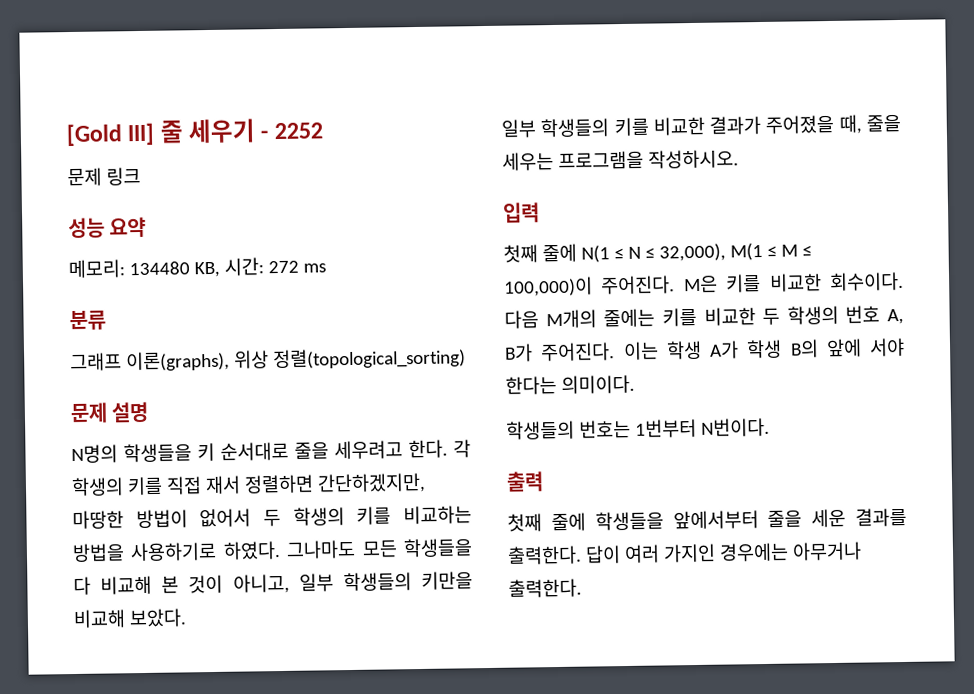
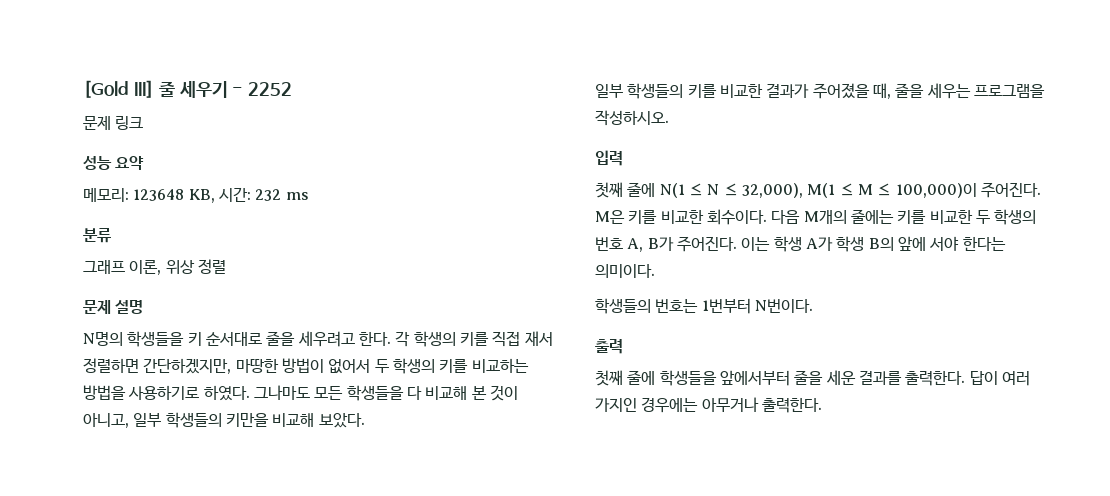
- 메모리: 134480 KB, 시간: 272 ms
+ 메모리: 123648 KB, 시간: 232 ms
- 그래프 이론(graphs), 위상 정렬(topological_sorting)
+ 그래프 이론, 위상 정렬

